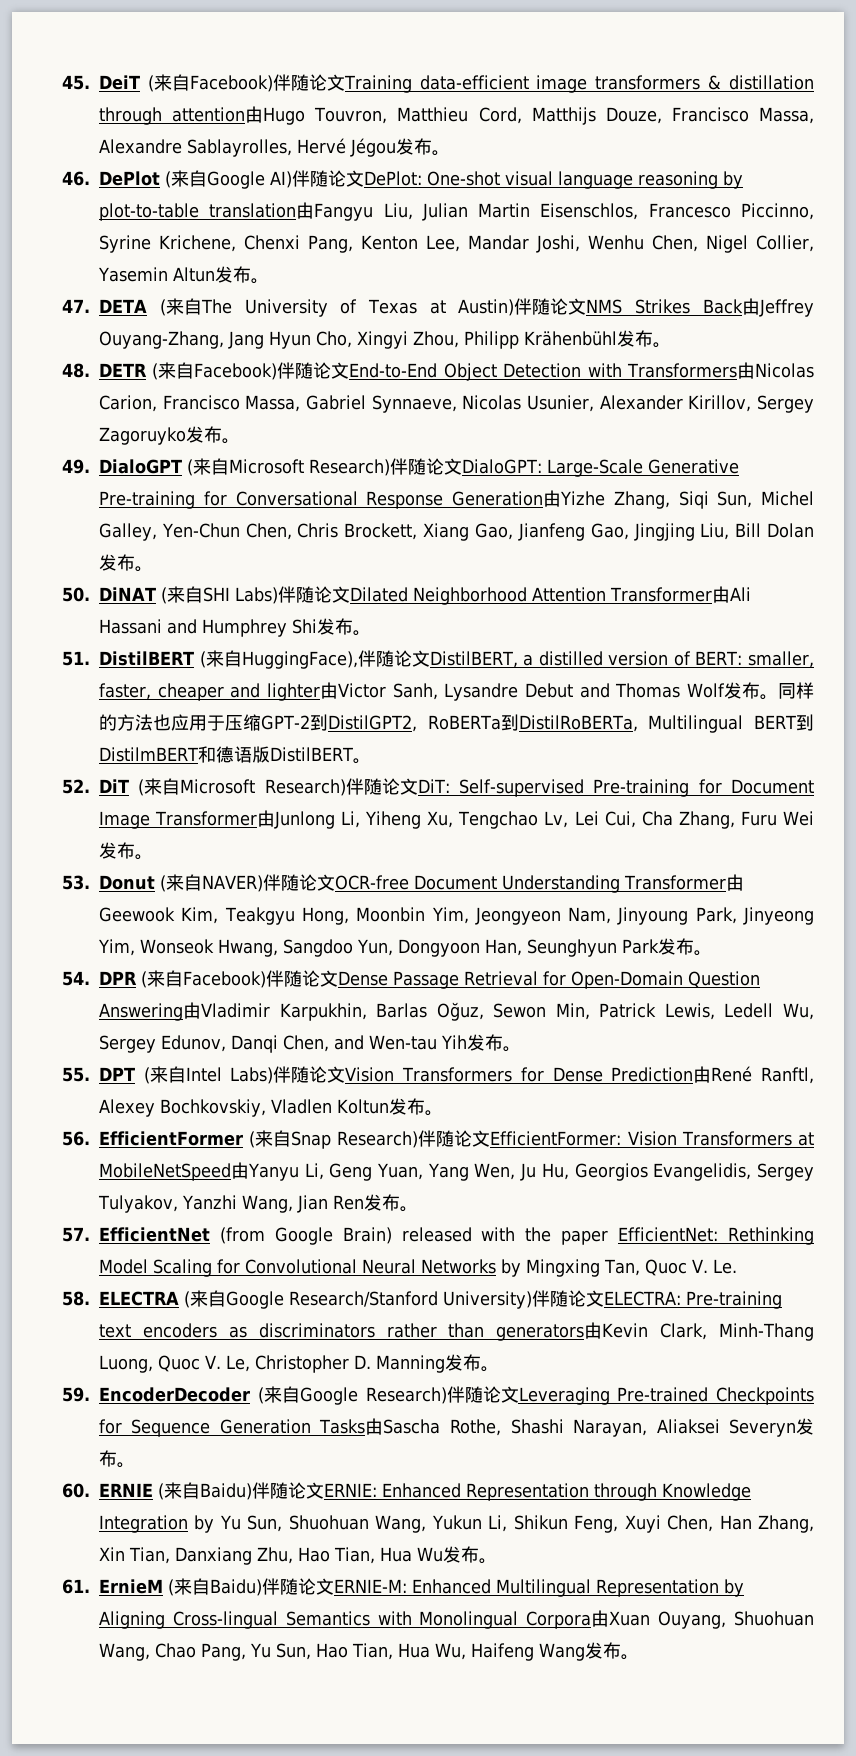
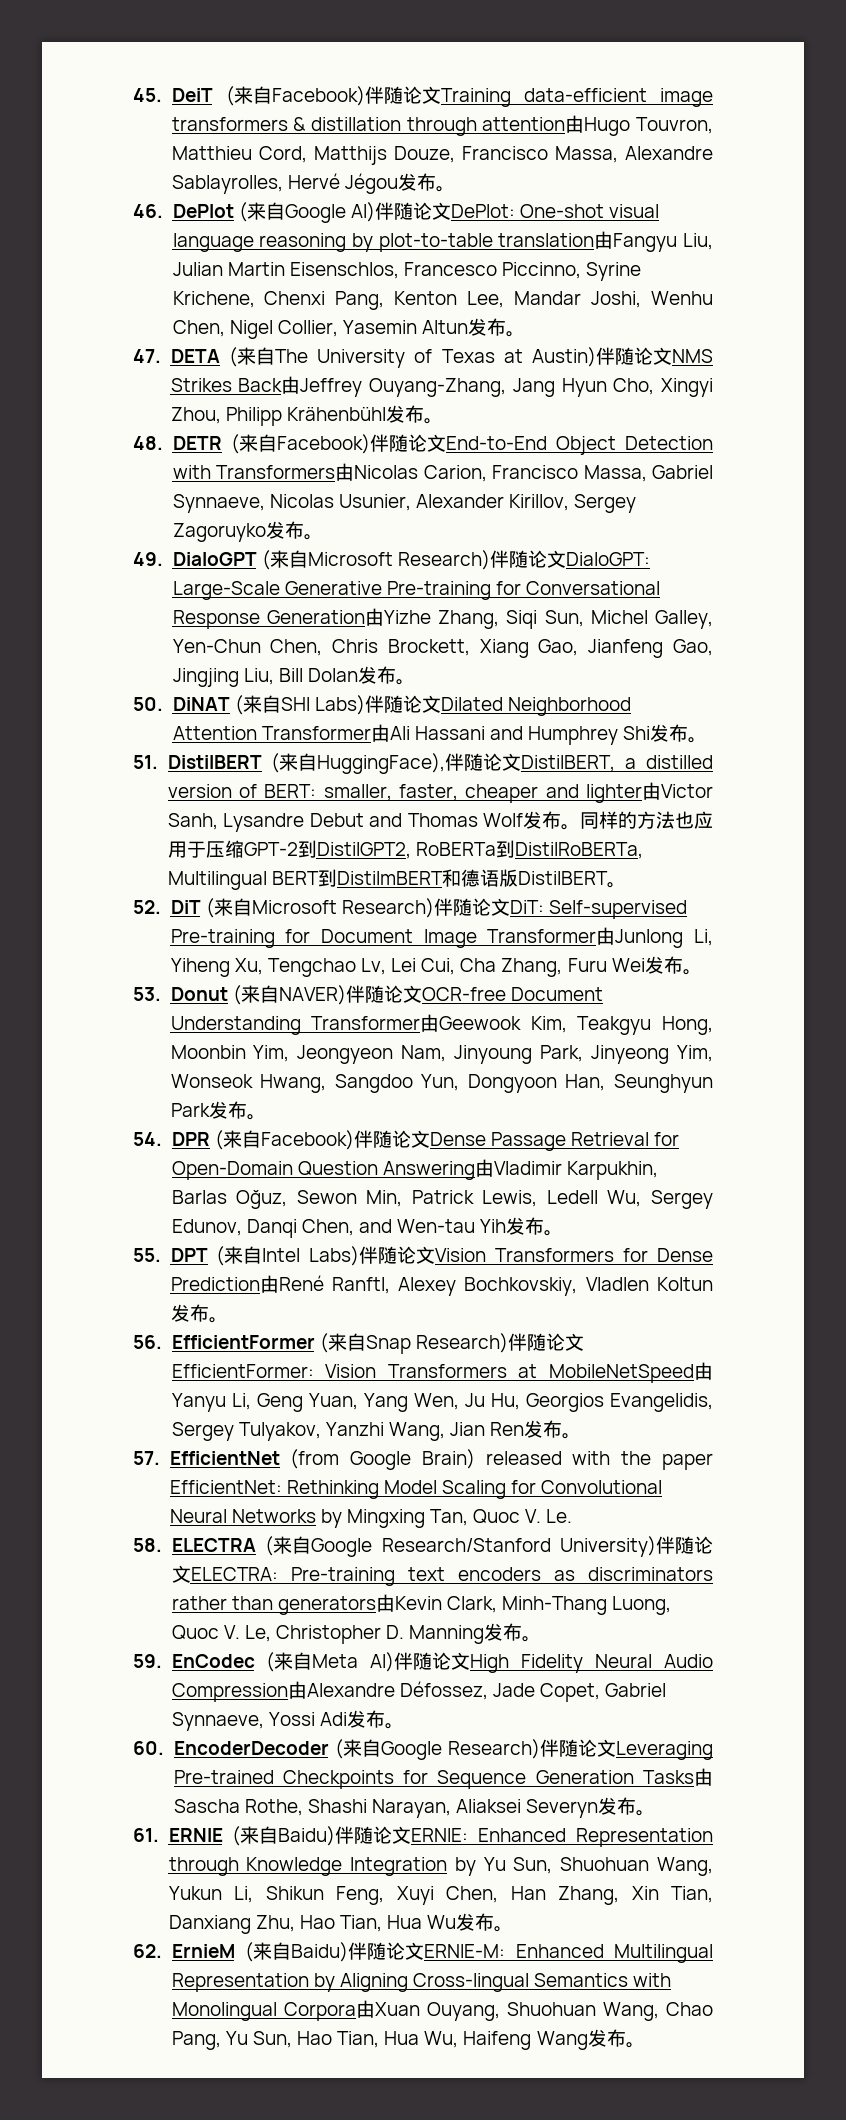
- 59. EncoderDecoder (来自Google Research)伴随论文Leveraging Pre-trained Checkpoints for Sequence Generation Tasks由Sascha Rothe, Shashi Narayan, Aliaksei Severyn发布。
+ 59. EnCodec (来自Meta AI)伴随论文High Fidelity Neural Audio Compression由Alexandre Défossez, Jade Copet, Gabriel Synnaeve, Yossi Adi发布。
+ 60. EncoderDecoder (来自Google Research)伴随论文Leveraging Pre-trained Checkpoints for Sequence Generation Tasks由Sascha Rothe, Shashi Narayan, Aliaksei Severyn发布。
- 60. ERNIE (来自Baidu)伴随论文ERNIE: Enhanced Representation through Knowledge Integration by Yu Sun, Shuohuan Wang, Yukun Li, Shikun Feng, Xuyi Chen, Han Zhang, Xin Tian, Danxiang Zhu, Hao Tian, Hua Wu发布。
+ 61. ERNIE (来自Baidu)伴随论文ERNIE: Enhanced Representation through Knowledge Integration by Yu Sun, Shuohuan Wang, Yukun Li, Shikun Feng, Xuyi Chen, Han Zhang, Xin Tian, Danxiang Zhu, Hao Tian, Hua Wu发布。
- 61. ErnieM (来自Baidu)伴随论文ERNIE-M: Enhanced Multilingual Representation by Aligning Cross-lingual Semantics with Monolingual Corpora由Xuan Ouyang, Shuohuan Wang, Chao Pang, Yu Sun, Hao Tian, Hua Wu, Haifeng Wang发布。
+ 62. ErnieM (来自Baidu)伴随论文ERNIE-M: Enhanced Multilingual Representation by Aligning Cross-lingual Semantics with Monolingual Corpora由Xuan Ouyang, Shuohuan Wang, Chao Pang, Yu Sun, Hao Tian, Hua Wu, Haifeng Wang发布。

